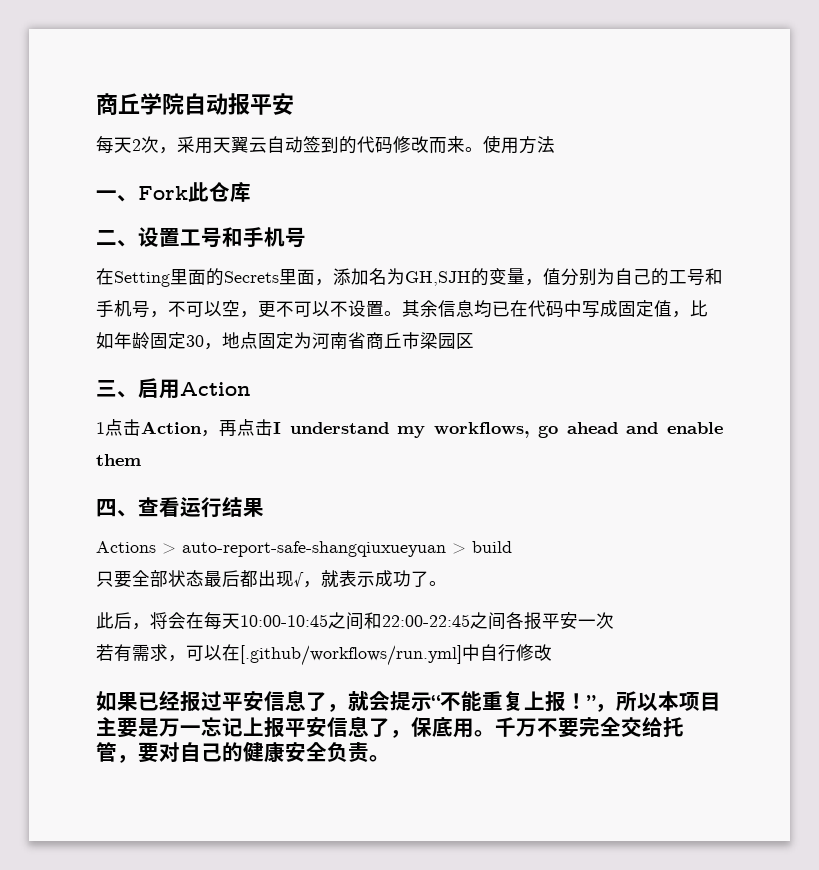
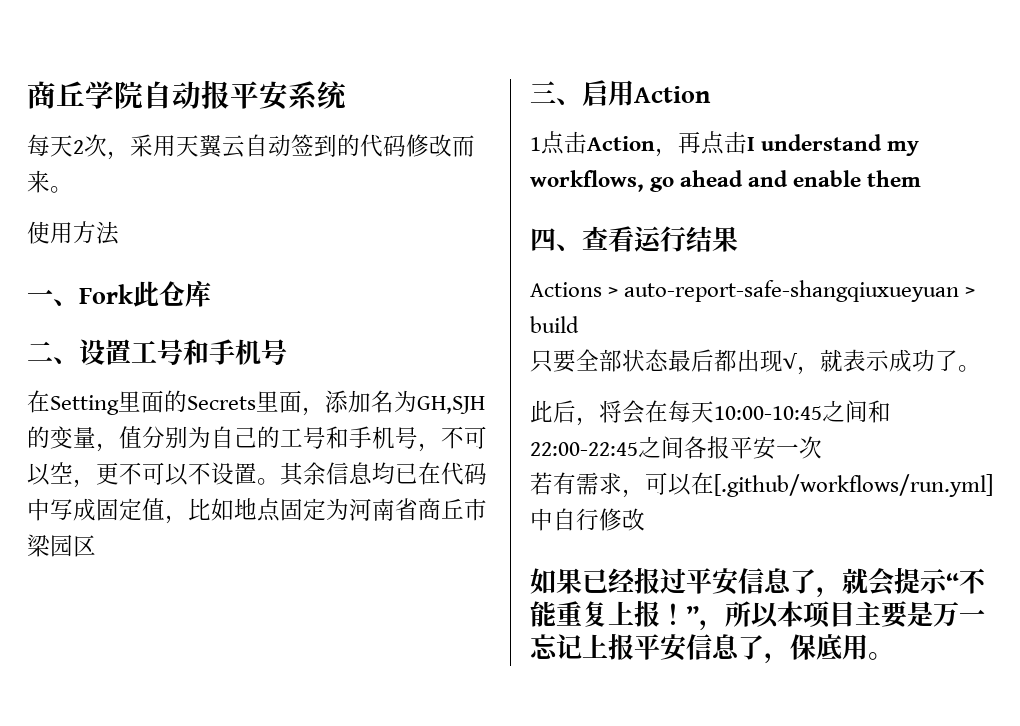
- 商丘学院自动报平安
+ 商丘学院自动报平安系统
- 每天2次，采用天翼云自动签到的代码修改而来。使用方法
+ 每天2次，采用天翼云自动签到的代码修改而来。
+ 使用方法
- 其余信息均已在代码中写成固定值，比如年龄固定30，地点固定为河南省商丘市梁园区
+ 其余信息均已在代码中写成固定值，比如地点固定为河南省商丘市梁园区
- 千万不要完全交给托管，要对自己的健康安全负责。

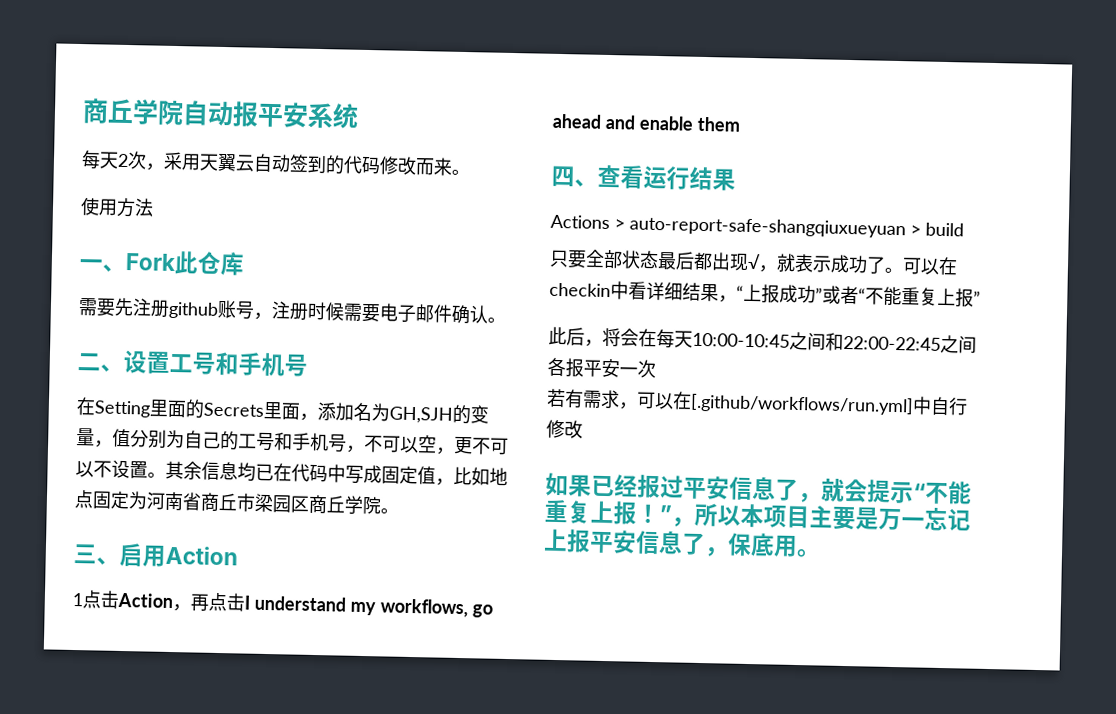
+ 需要先注册github账号，注册时候需要电子邮件确认。
- 其余信息均已在代码中写成固定值，比如地点固定为河南省商丘市梁园区
+ 其余信息均已在代码中写成固定值，比如地点固定为河南省商丘市梁园区商丘学院。
+ 可以在checkin中看详细结果，“上报成功”或者“不能重复上报”

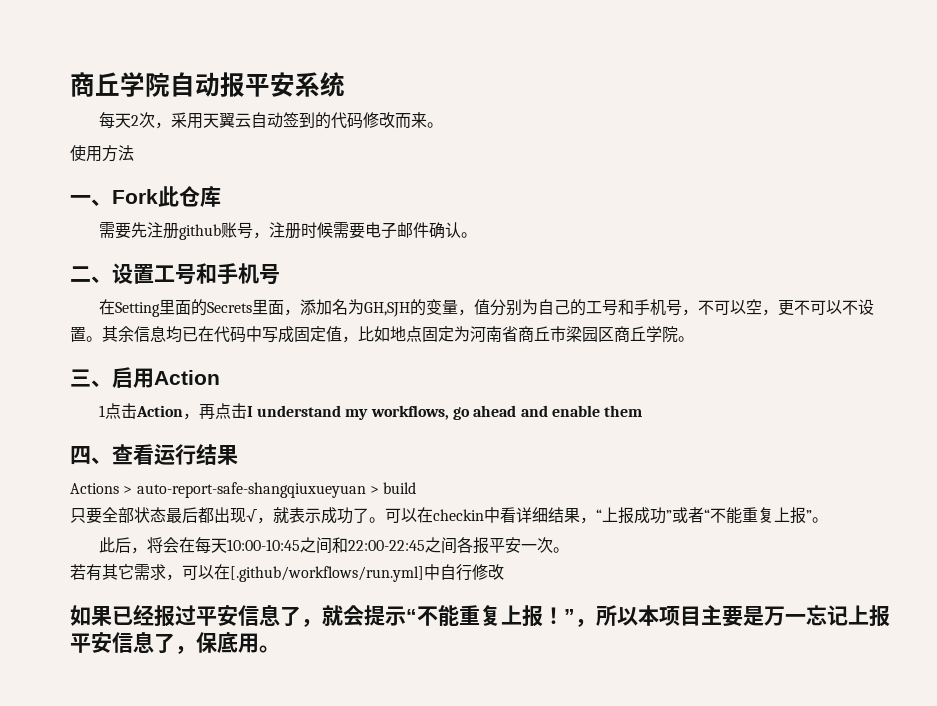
- 可以在checkin中看详细结果，“上报成功”或者“不能重复上报”
+ 可以在checkin中看详细结果，“上报成功”或者“不能重复上报”。
- 此后，将会在每天10:00-10:45之间和22:00-22:45之间各报平安一次
+ 此后，将会在每天10:00-10:45之间和22:00-22:45之间各报平安一次。
- 若有需求，可以在[.github/workflows/run.yml]中自行修改
+ 若有其它需求，可以在[.github/workflows/run.yml]中自行修改

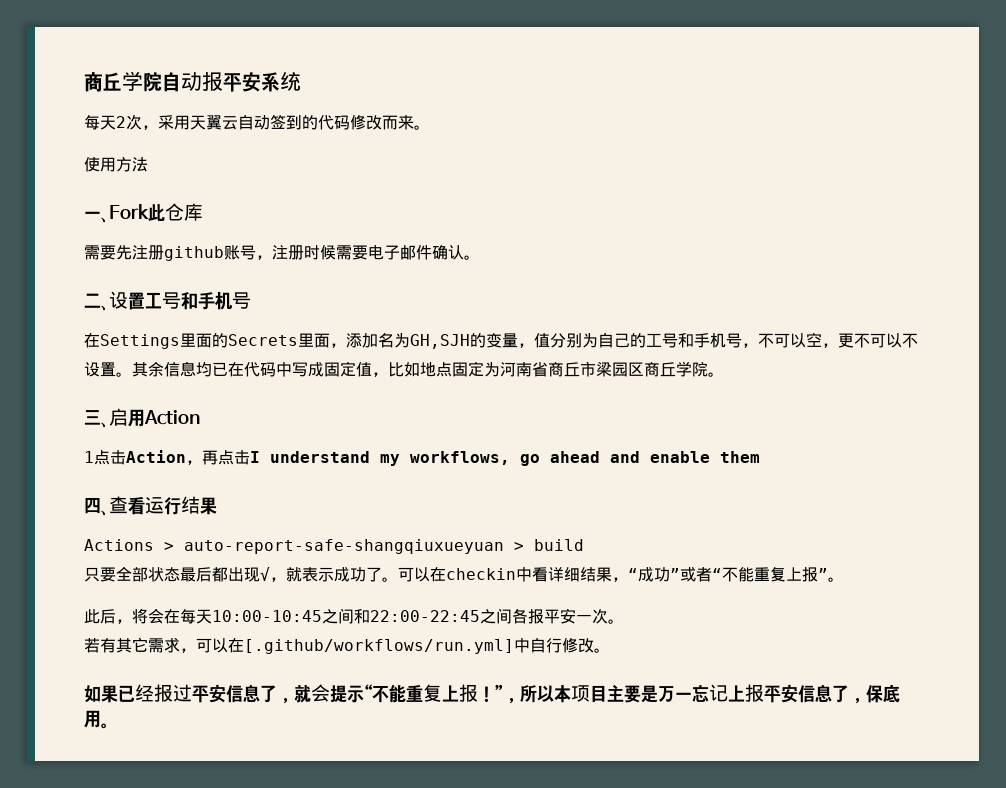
- 在Setting里面的Secrets里面，添加名为GH,SJH的变量，值分别为自己的工号和手机号，不可以空，更不可以不设置。
+ 在Settings里面的Secrets里面，添加名为GH,SJH的变量，值分别为自己的工号和手机号，不可以空，更不可以不设置。
- 可以在checkin中看详细结果，“上报成功”或者“不能重复上报”。
+ 可以在checkin中看详细结果，“成功”或者“不能重复上报”。
- 若有其它需求，可以在[.github/workflows/run.yml]中自行修改
+ 若有其它需求，可以在[.github/workflows/run.yml]中自行修改。

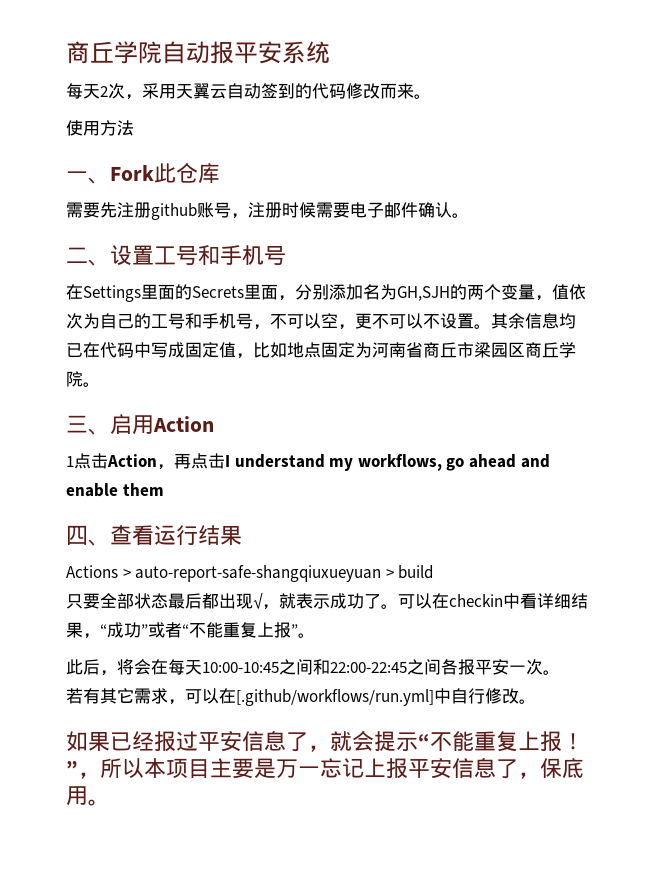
- 在Settings里面的Secrets里面，添加名为GH,SJH的变量，值分别为自己的工号和手机号，不可以空，更不可以不设置。
+ 在Settings里面的Secrets里面，分别添加名为GH,SJH的两个变量，值依次为自己的工号和手机号，不可以空，更不可以不设置。

